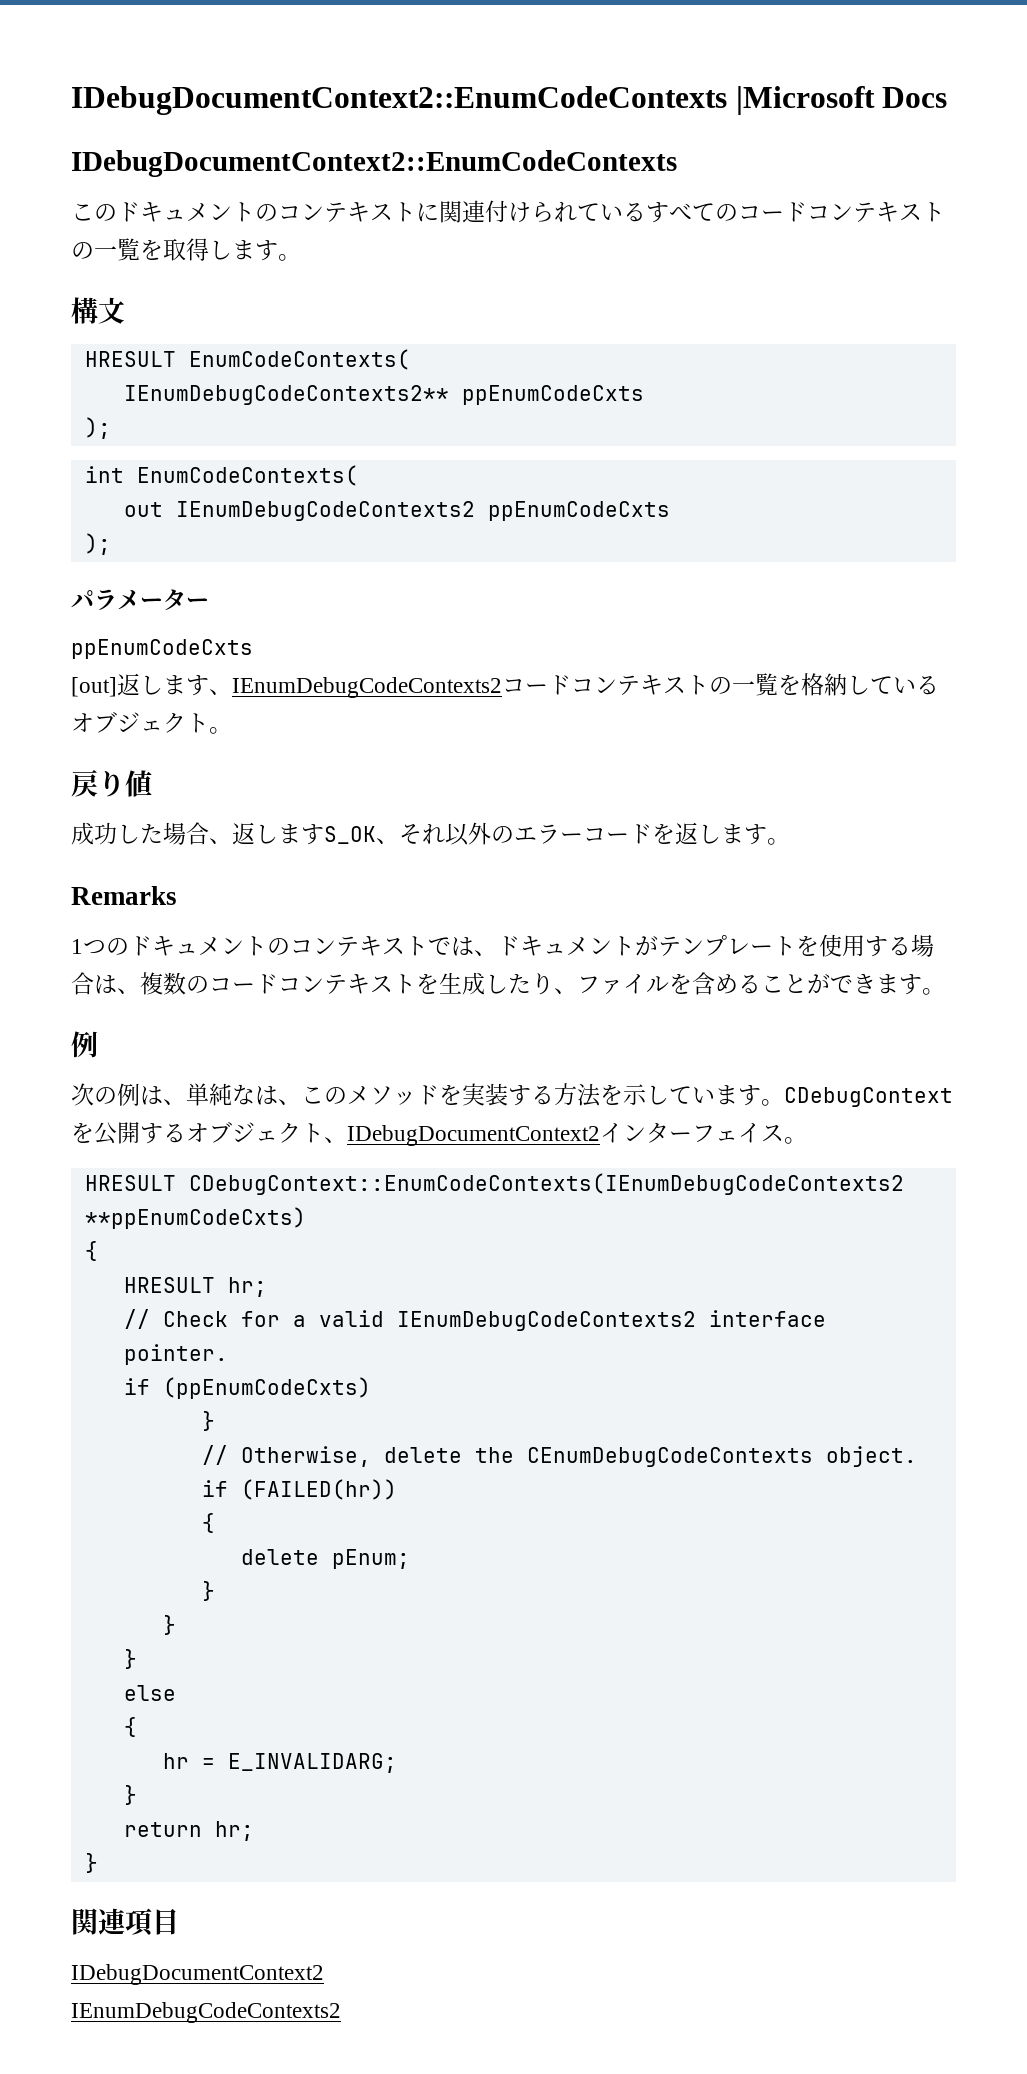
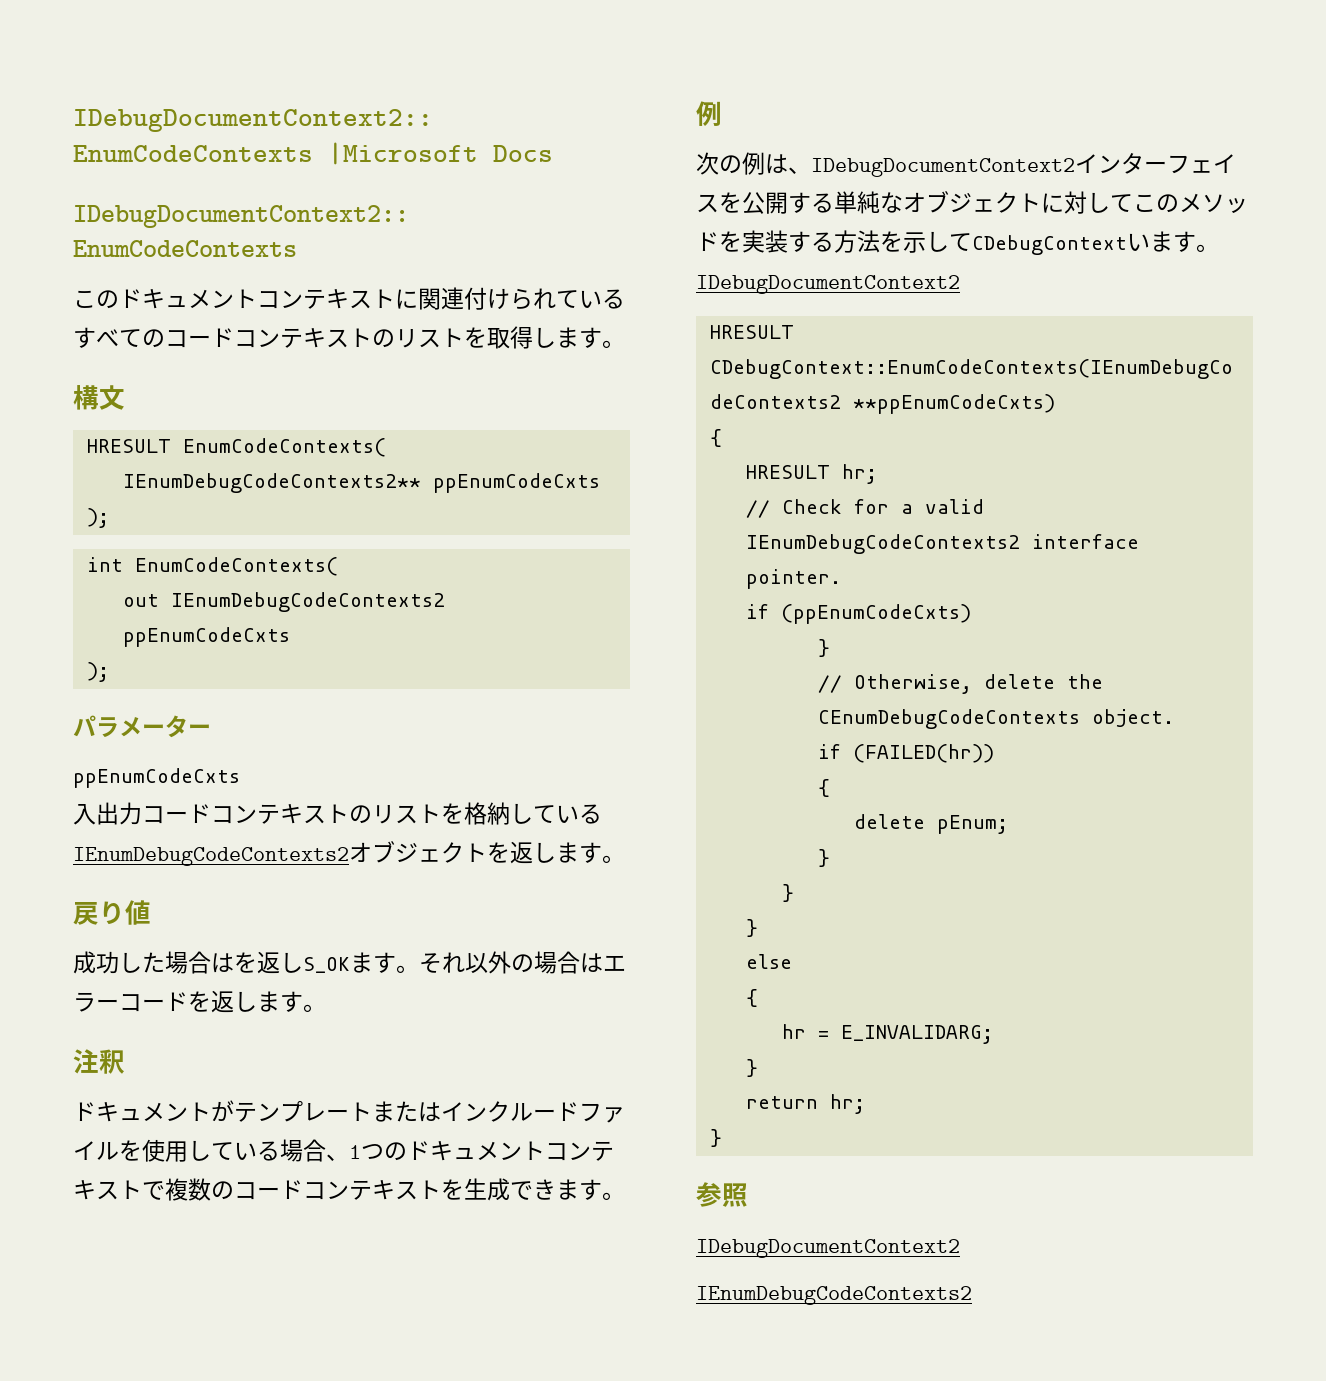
- IDebugDocumentContext2::EnumCodeContexts |Microsoft Docs
+ IDebugDocumentContext2:: EnumCodeContexts |Microsoft Docs
- このドキュメントのコンテキストに関連付けられているすべてのコードコンテキストの一覧を取得します。
+ このドキュメントコンテキストに関連付けられているすべてのコードコンテキストのリストを取得します。
- [out]返します、IEnumDebugCodeContexts2コードコンテキストの一覧を格納しているオブジェクト。
+ 入出力コードコンテキストのリストを格納しているIEnumDebugCodeContexts2オブジェクトを返します。
- 成功した場合、返しますS_OK、それ以外のエラーコードを返します。
+ 成功した場合はを返しS_OKます。それ以外の場合はエラーコードを返します。
- Remarks
- 1つのドキュメントのコンテキストでは、ドキュメントがテンプレートを使用する場合は、複数のコードコンテキストを生成したり、ファイルを含めることができます。
+ 注釈
+ ドキュメントがテンプレートまたはインクルードファイルを使用している場合、1つのドキュメントコンテキストで複数のコードコンテキストを生成できます。
- 次の例は、単純なは、このメソッドを実装する方法を示しています。CDebugContextを公開するオブジェクト、IDebugDocumentContext2インターフェイス。
+ 次の例は、IDebugDocumentContext2インターフェイスを公開する単純なオブジェクトに対してこのメソッドを実装する方法を示してCDebugContextいます。IDebugDocumentContext2
- 関連項目
+ 参照

